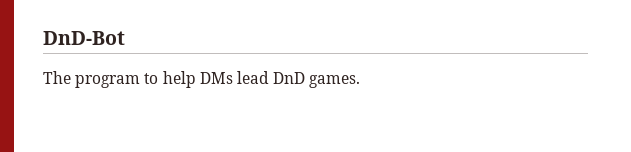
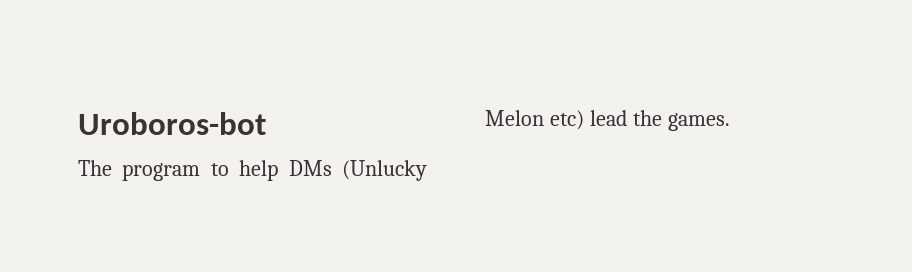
- DnD-Bot
+ Uroboros-bot
- The program to help DMs lead DnD games.
+ The program to help DMs (Unlucky Melon etc) lead the games.

